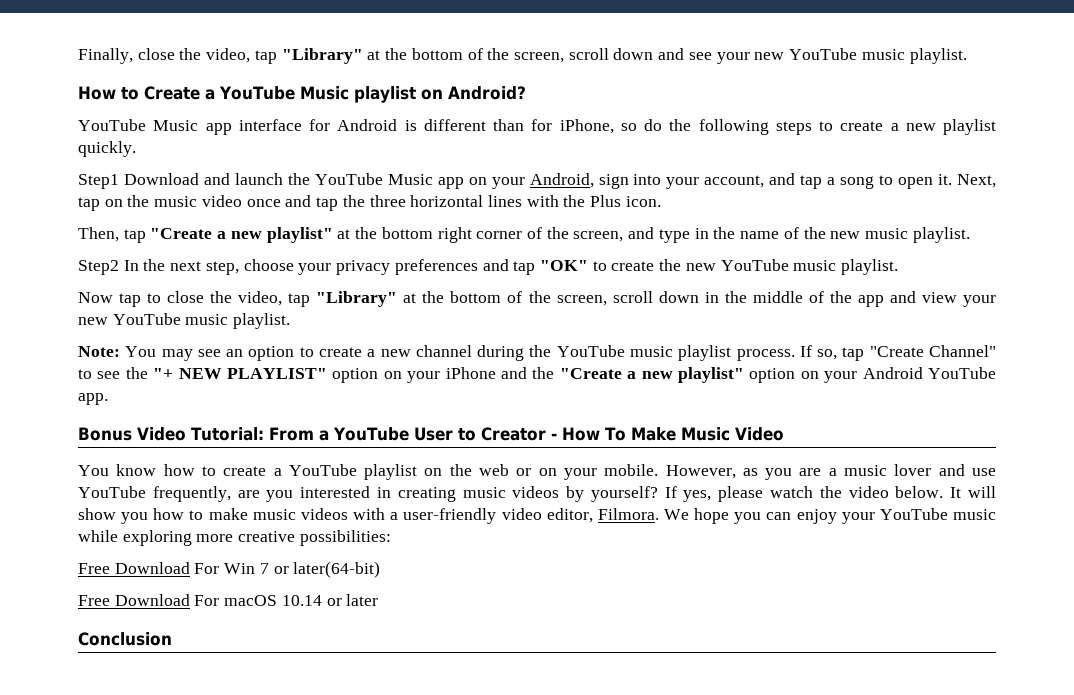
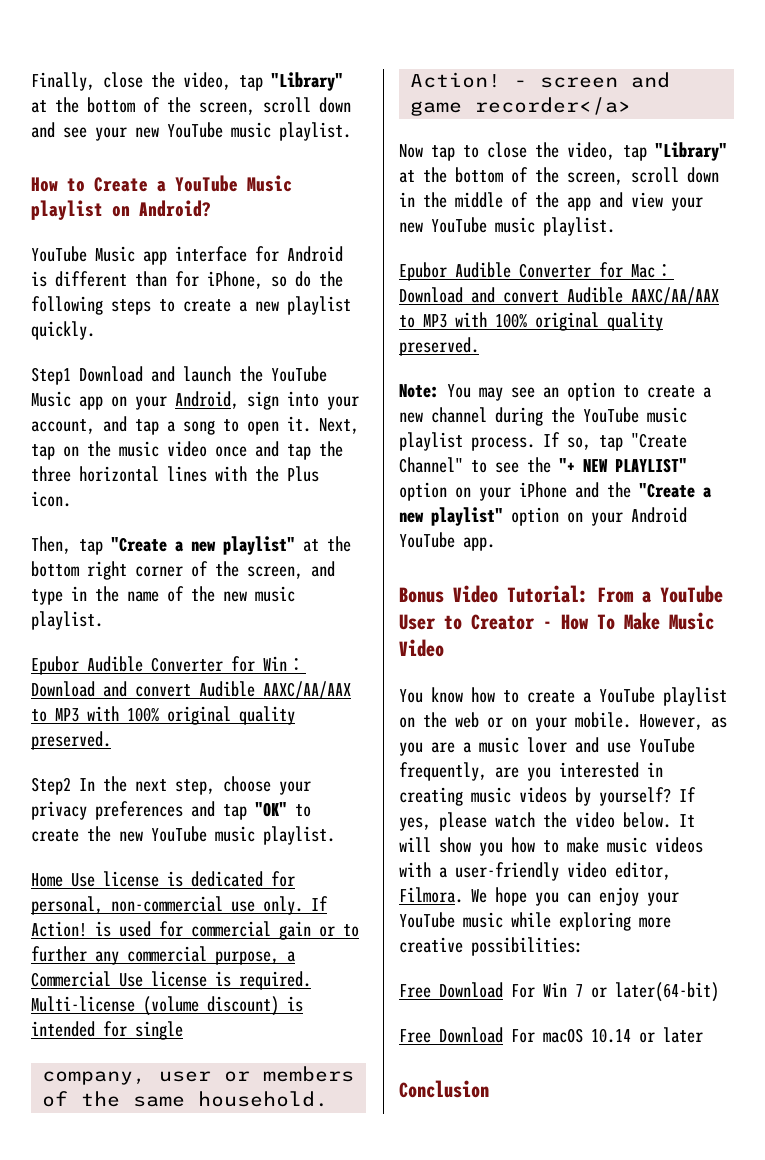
+ Epubor Audible Converter for Win：Download and convert Audible AAXC/AA/AAX to MP3 with 100% original quality preserved.
+ Home Use license is dedicated for personal, non-commercial use only. If Action! is used for commercial gain or to further any commercial purpose, a Commercial Use license is required. Multi-license (volume discount) is intended for single
+ company, user or members of the same household. Action! - screen and game recorder</a>
+ Epubor Audible Converter for Mac：Download and convert Audible AAXC/AA/AAX to MP3 with 100% original quality preserved.

